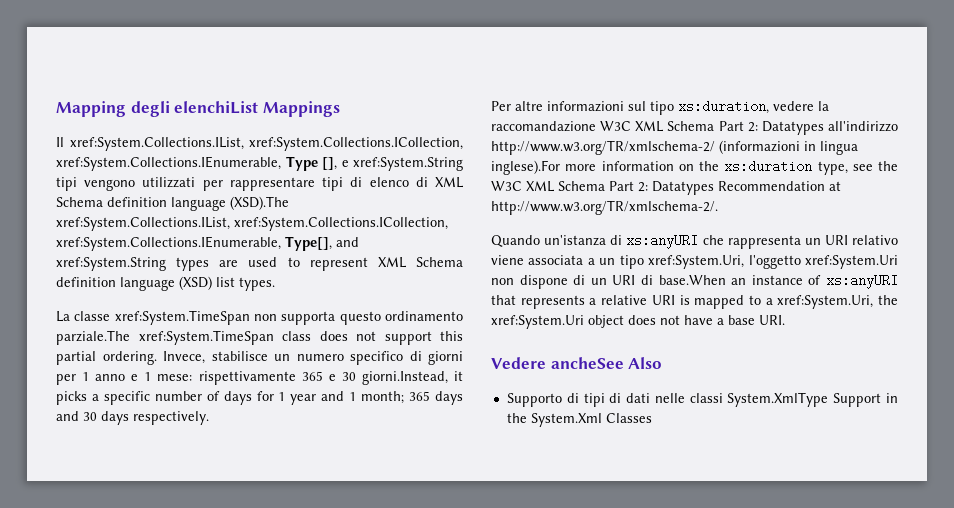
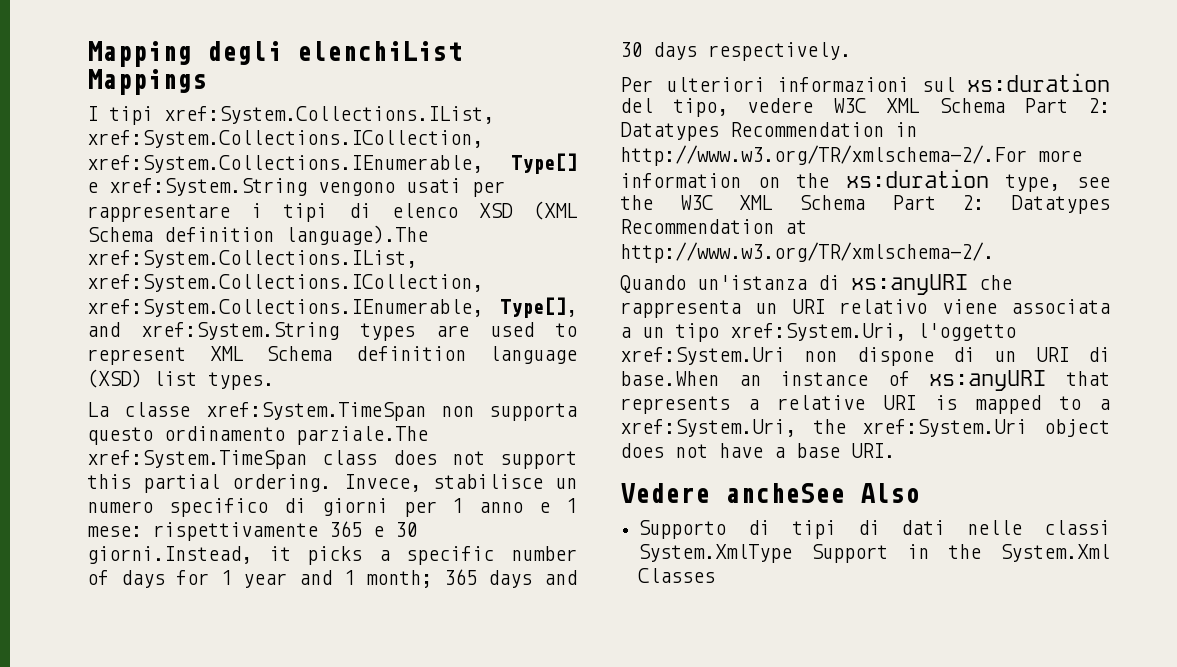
- Il xref:System.Collections.IList, xref:System.Collections.ICollection, xref:System.Collections.IEnumerable, Type [], e xref:System.String tipi vengono utilizzati per rappresentare tipi di elenco di XML Schema definition language (XSD).The xref:System.Collections.IList, xref:System.Collections.ICollection, xref:System.Collections.IEnumerable, Type[], and xref:System.String types are used to represent XML Schema definition language (XSD) list types.
+ I tipi xref:System.Collections.IList, xref:System.Collections.ICollection, xref:System.Collections.IEnumerable, Type[] e xref:System.String vengono usati per rappresentare i tipi di elenco XSD (XML Schema definition language).The xref:System.Collections.IList, xref:System.Collections.ICollection, xref:System.Collections.IEnumerable, Type[], and xref:System.String types are used to represent XML Schema definition language (XSD) list types.
- Per altre informazioni sul tipo xs:duration, vedere la raccomandazione W3C XML Schema Part 2: Datatypes all'indirizzo http://www.w3.org/TR/xmlschema-2/ (informazioni in lingua inglese).For more information on the xs:duration type, see the W3C XML Schema Part 2: Datatypes Recommendation at http://www.w3.org/TR/xmlschema-2/.
+ Per ulteriori informazioni sul xs:duration del tipo, vedere W3C XML Schema Part 2: Datatypes Recommendation in http://www.w3.org/TR/xmlschema-2/.For more information on the xs:duration type, see the W3C XML Schema Part 2: Datatypes Recommendation at http://www.w3.org/TR/xmlschema-2/.

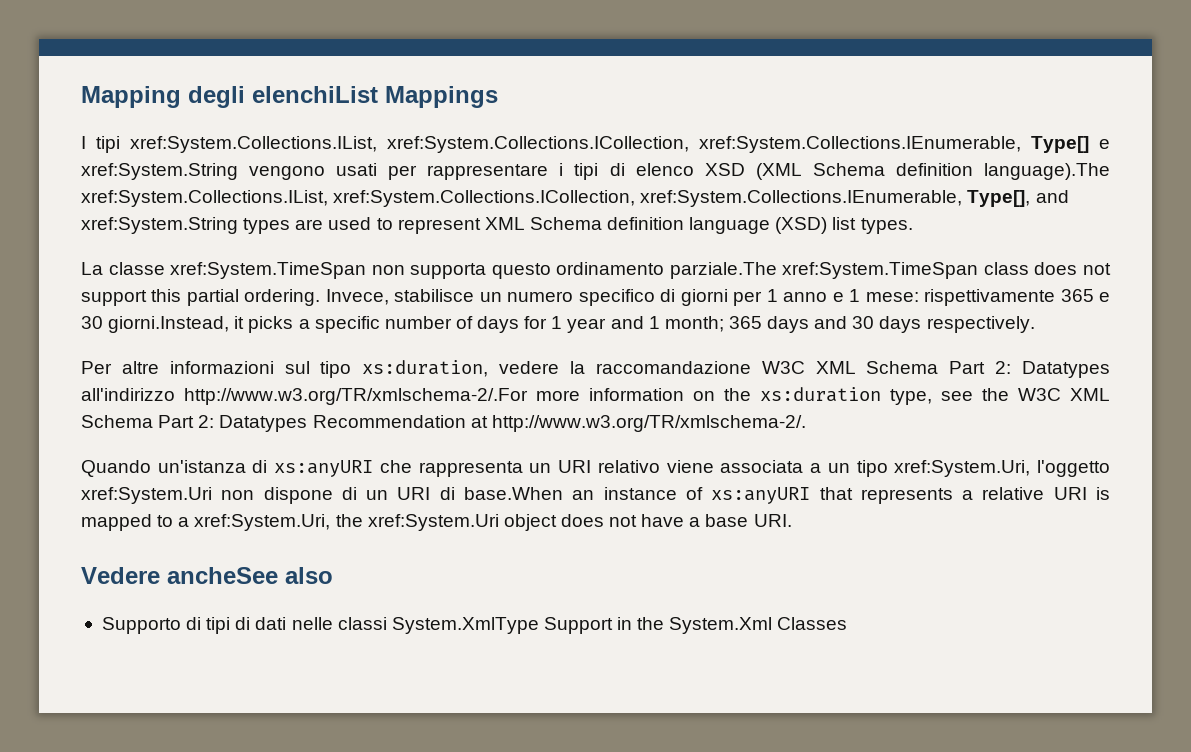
- Per ulteriori informazioni sul xs:duration del tipo, vedere W3C XML Schema Part 2: Datatypes Recommendation in http://www.w3.org/TR/xmlschema-2/.For more information on the xs:duration type, see the W3C XML Schema Part 2: Datatypes Recommendation at http://www.w3.org/TR/xmlschema-2/.
+ Per altre informazioni sul tipo xs:duration, vedere la raccomandazione W3C XML Schema Part 2: Datatypes all'indirizzo http://www.w3.org/TR/xmlschema-2/.For more information on the xs:duration type, see the W3C XML Schema Part 2: Datatypes Recommendation at http://www.w3.org/TR/xmlschema-2/.
- Vedere ancheSee Also
+ Vedere ancheSee also

